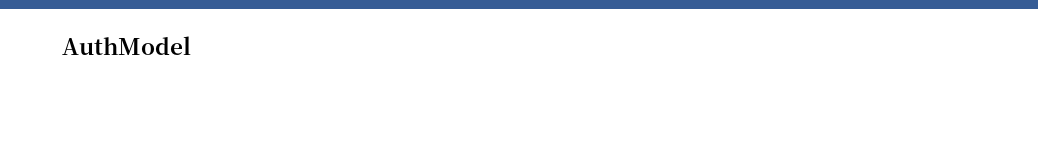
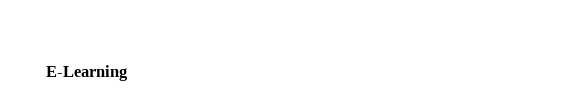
- AuthModel
+ E-Learning

